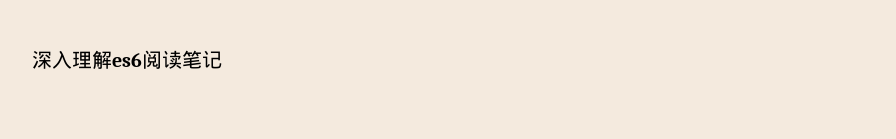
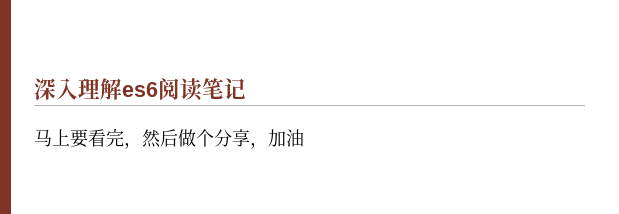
+ 马上要看完，然后做个分享，加油

